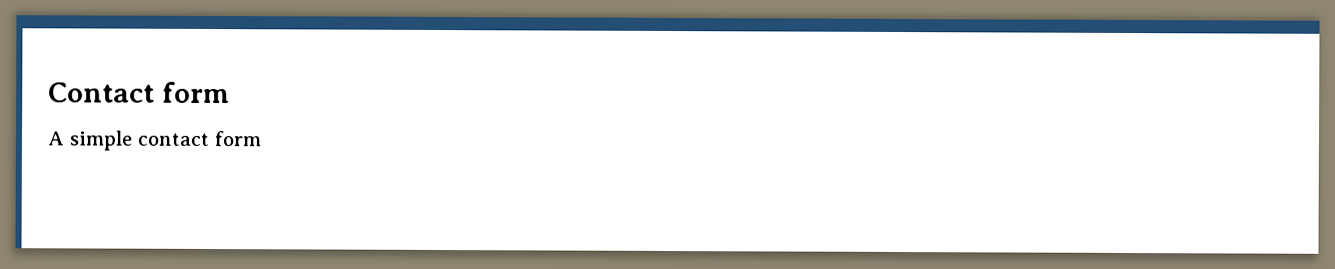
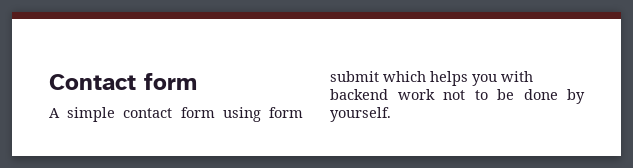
- A simple contact form
+ A simple contact form using form submit which helps you with backend work not to be done by yourself.

